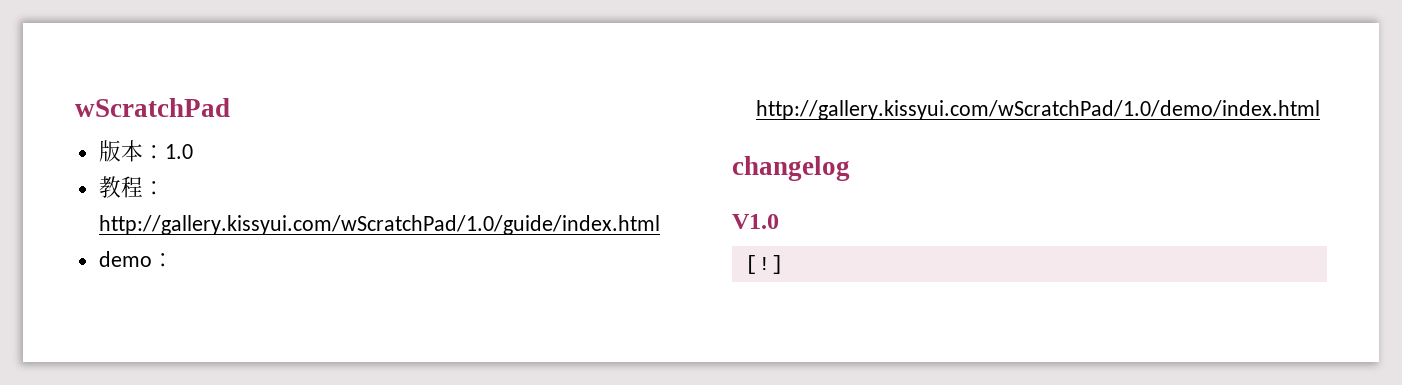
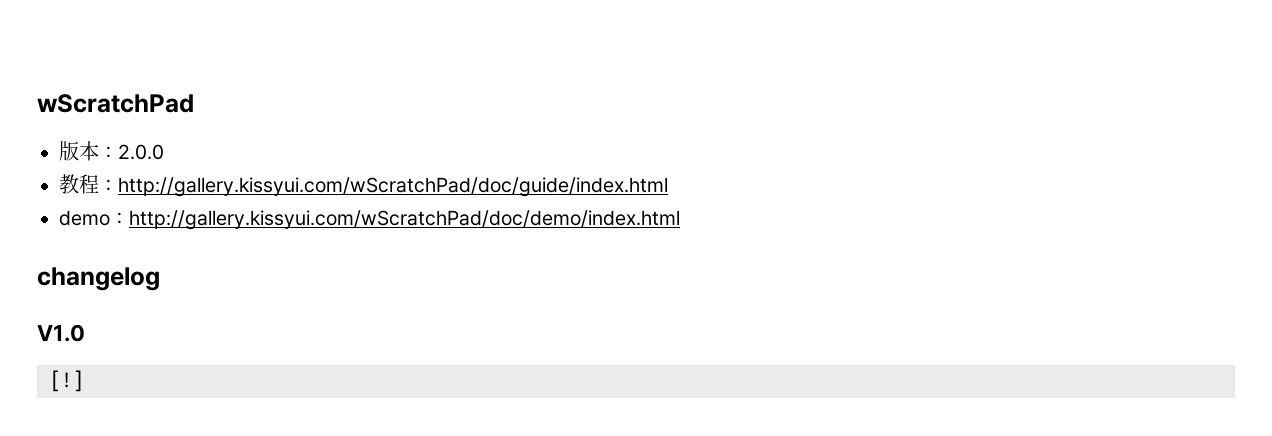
- 版本：1.0
+ 版本：2.0.0
- 教程：http://gallery.kissyui.com/wScratchPad/1.0/guide/index.html
+ 教程：http://gallery.kissyui.com/wScratchPad/doc/guide/index.html
- demo：http://gallery.kissyui.com/wScratchPad/1.0/demo/index.html
+ demo：http://gallery.kissyui.com/wScratchPad/doc/demo/index.html

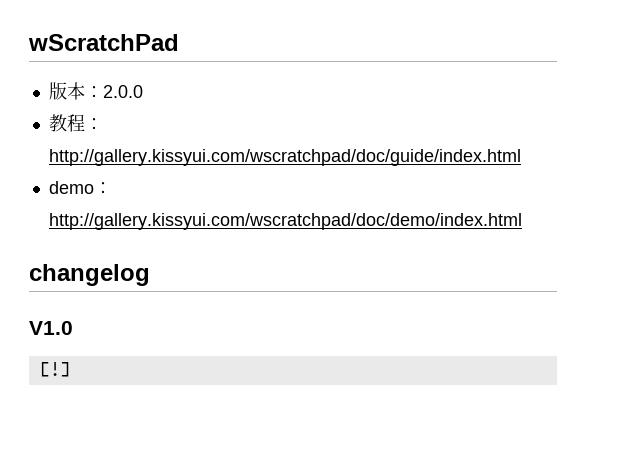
- 教程：http://gallery.kissyui.com/wScratchPad/doc/guide/index.html
+ 教程：http://gallery.kissyui.com/wscratchpad/doc/guide/index.html
- demo：http://gallery.kissyui.com/wScratchPad/doc/demo/index.html
+ demo：http://gallery.kissyui.com/wscratchpad/doc/demo/index.html

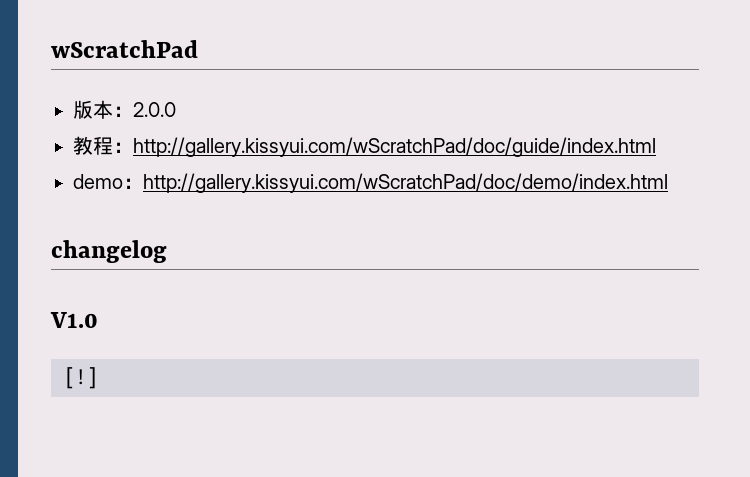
- 教程：http://gallery.kissyui.com/wscratchpad/doc/guide/index.html
+ 教程：http://gallery.kissyui.com/wScratchPad/doc/guide/index.html
- demo：http://gallery.kissyui.com/wscratchpad/doc/demo/index.html
+ demo：http://gallery.kissyui.com/wScratchPad/doc/demo/index.html

